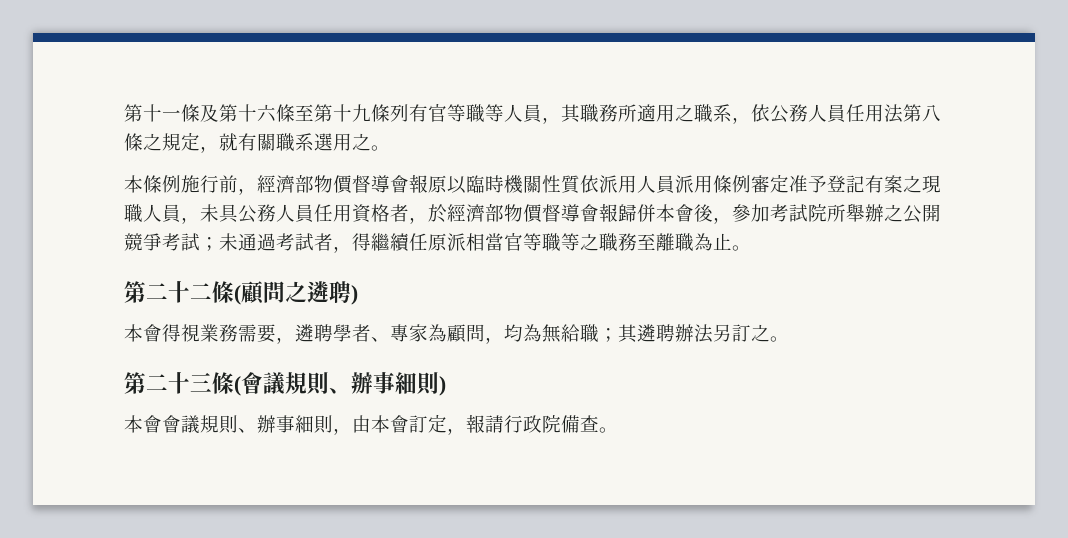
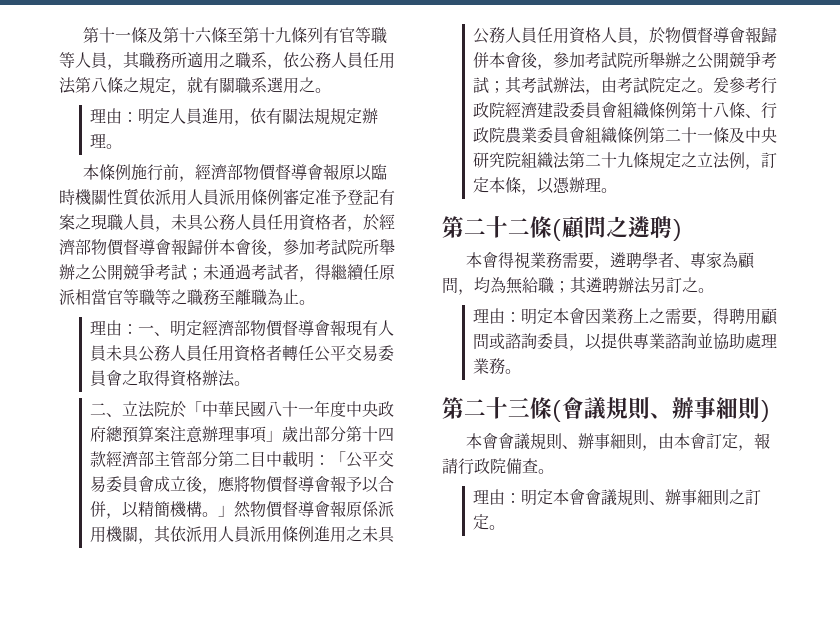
+ 理由：明定人員進用，依有關法規規定辦理。
+ 理由：一、明定經濟部物價督導會報現有人員未具公務人員任用資格者轉任公平交易委員會之取得資格辦法。
+ 二、立法院於「中華民國八十一年度中央政府總預算案注意辦理事項」歲出部分第十四款經濟部主管部分第二目中載明：「公平交易委員會成立後，應將物價督導會報予以合併，以精簡機構。」然物價督導會報原係派用機關，其依派用人員派用條例進用之未具公務人員任用資格人員，於物價督導會報歸併本會後，參加考試院所舉辦之公開競爭考試；其考試辦法，由考試院定之。爰參考行政院經濟建設委員會組織條例第十八條、行政院農業委員會組織條例第二十一條及中央研究院組織法第二十九條規定之立法例，訂定本條，以憑辦理。
+ 理由：明定本會因業務上之需要，得聘用顧問或諮詢委員，以提供專業諮詢並協助處理業務。
+ 理由：明定本會會議規則、辦事細則之訂定。

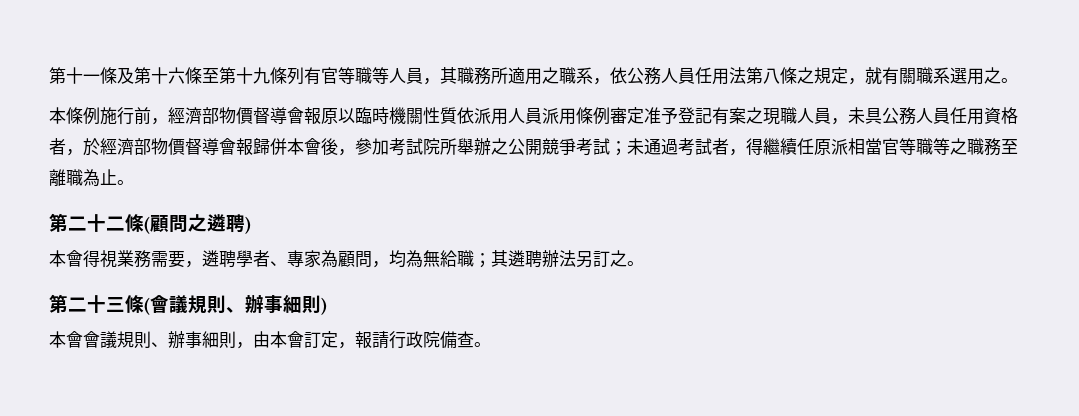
- 理由：明定人員進用，依有關法規規定辦理。
- 理由：一、明定經濟部物價督導會報現有人員未具公務人員任用資格者轉任公平交易委員會之取得資格辦法。
- 二、立法院於「中華民國八十一年度中央政府總預算案注意辦理事項」歲出部分第十四款經濟部主管部分第二目中載明：「公平交易委員會成立後，應將物價督導會報予以合併，以精簡機構。」然物價督導會報原係派用機關，其依派用人員派用條例進用之未具公務人員任用資格人員，於物價督導會報歸併本會後，參加考試院所舉辦之公開競爭考試；其考試辦法，由考試院定之。爰參考行政院經濟建設委員會組織條例第十八條、行政院農業委員會組織條例第二十一條及中央研究院組織法第二十九條規定之立法例，訂定本條，以憑辦理。
- 理由：明定本會因業務上之需要，得聘用顧問或諮詢委員，以提供專業諮詢並協助處理業務。
- 理由：明定本會會議規則、辦事細則之訂定。

